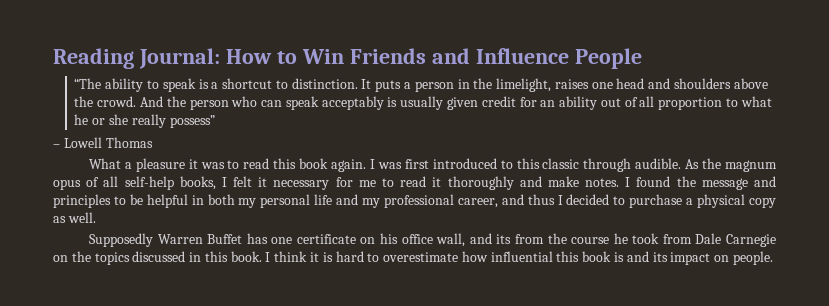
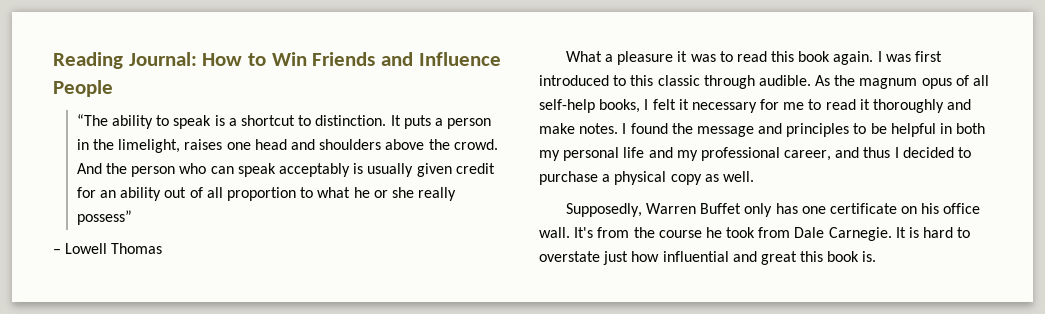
- Supposedly Warren Buffet has one certificate on his office wall, and its from the course he took from Dale Carnegie on the topics discussed in this book. I think it is hard to overestimate how influential this book is and its impact on people.
+ Supposedly, Warren Buffet only has one certificate on his office wall. It's from the course he took from Dale Carnegie. It is hard to overstate just how influential and great this book is.

